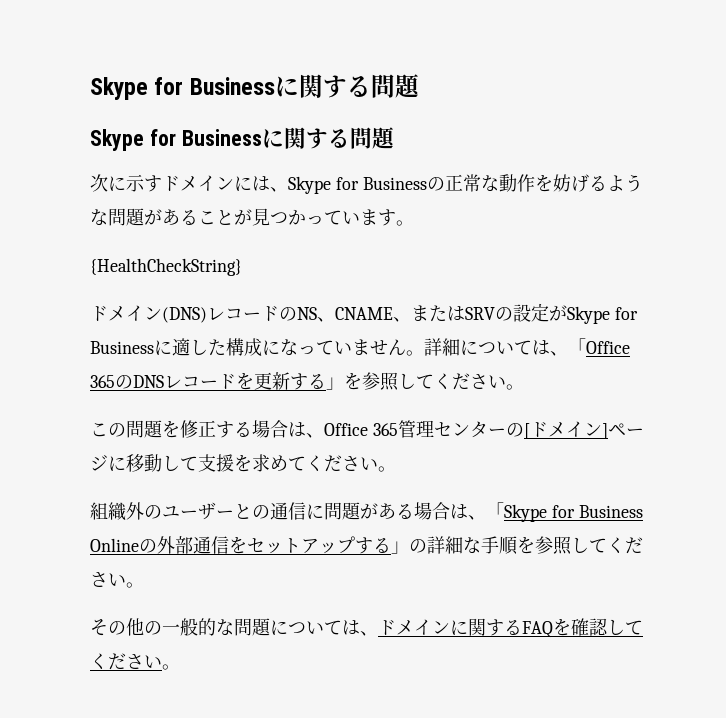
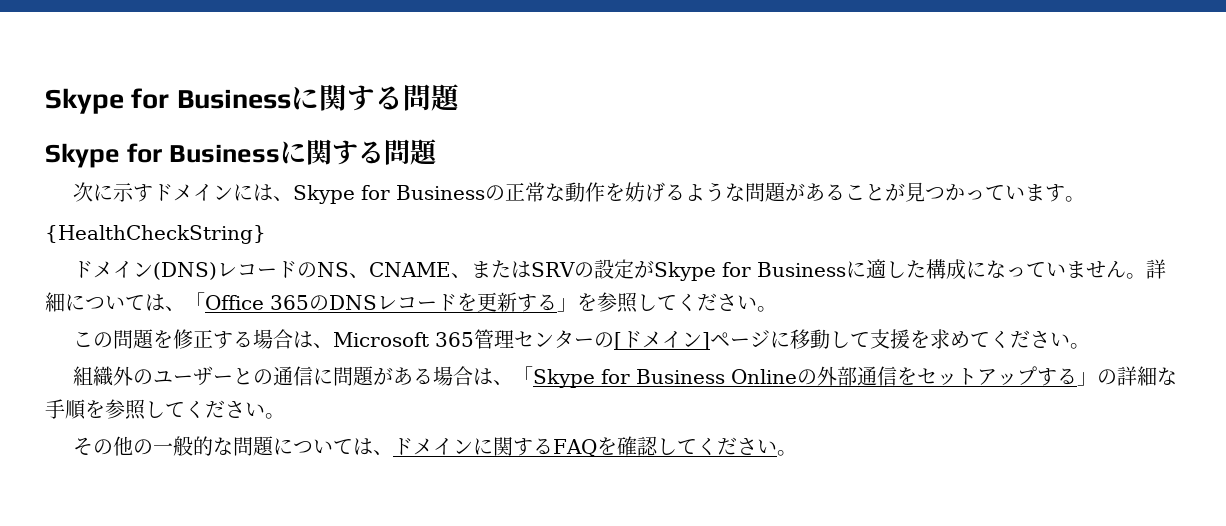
- この問題を修正する場合は、Office 365管理センターの[ドメイン]ページに移動して支援を求めてください。
+ この問題を修正する場合は、Microsoft 365管理センターの[ドメイン]ページに移動して支援を求めてください。

